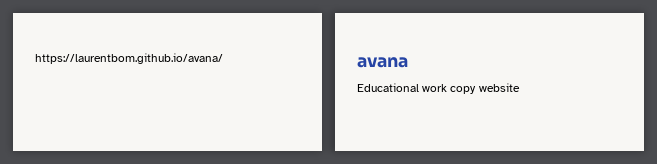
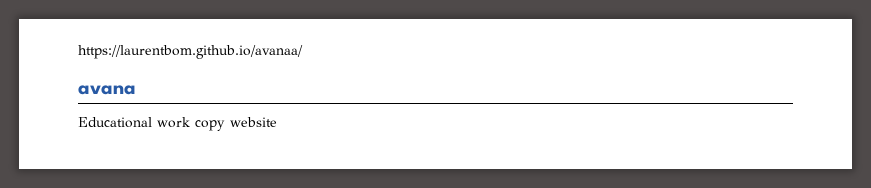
- https://laurentbom.github.io/avana/
+ https://laurentbom.github.io/avanaa/

